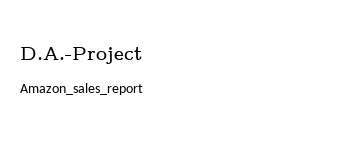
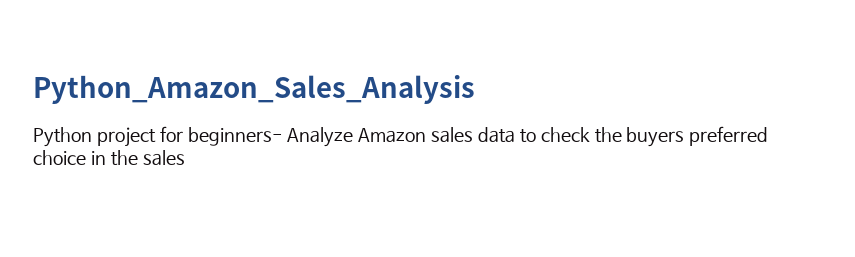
- D.A.-Project
- Amazon_sales_report
+ Python_Amazon_Sales_Analysis
+ Python project for beginners- Analyze Amazon sales data to check the buyers preferred choice in the sales

